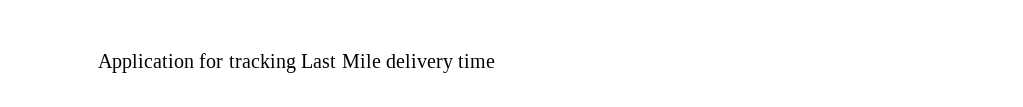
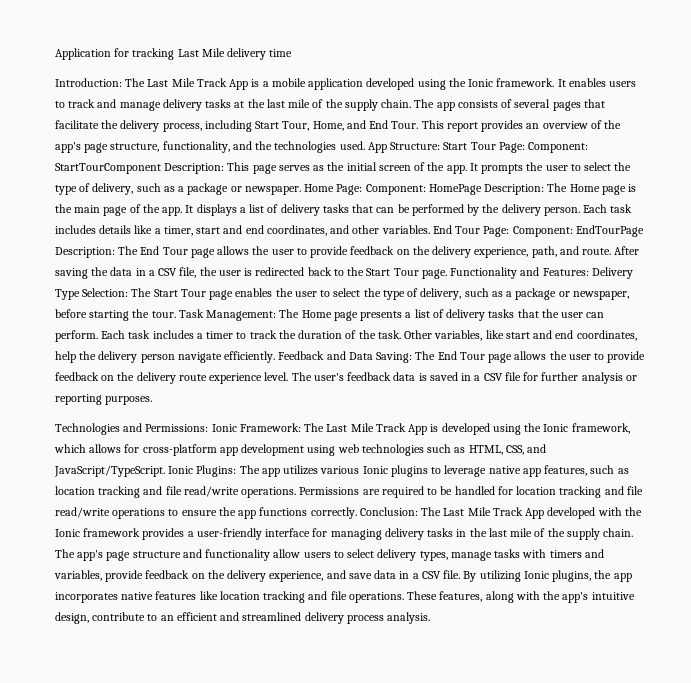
+ Introduction: The Last Mile Track App is a mobile application developed using the Ionic framework. It enables users to track and manage delivery tasks at the last mile of the supply chain. The app consists of several pages that facilitate the delivery process, including Start Tour, Home, and End Tour. This report provides an overview of the app's page structure, functionality, and the technologies used. App Structure: Start Tour Page: Component: StartTourComponent Description: This page serves as the initial screen of the app. It prompts the user to select the type of delivery, such as a package or newspaper. Home Page: Component: HomePage Description: The Home page is the main page of the app. It displays a list of delivery tasks that can be performed by the delivery person. Each task includes details like a timer, start and end coordinates, and other variables. End Tour Page: Component: EndTourPage Description: The End Tour page allows the user to provide feedback on the delivery experience, path, and route. After saving the data in a CSV file, the user is redirected back to the Start Tour page. Functionality and Features: Delivery Type Selection: The Start Tour page enables the user to select the type of delivery, such as a package or newspaper, before starting the tour. Task Management: The Home page presents a list of delivery tasks that the user can perform. Each task includes a timer to track the duration of the task. Other variables, like start and end coordinates, help the delivery person navigate efficiently. Feedback and Data Saving: The End Tour page allows the user to provide feedback on the delivery route experience level. The user's feedback data is saved in a CSV file for further analysis or reporting purposes.
+ Technologies and Permissions: Ionic Framework: The Last Mile Track App is developed using the Ionic framework, which allows for cross-platform app development using web technologies such as HTML, CSS, and JavaScript/TypeScript. Ionic Plugins: The app utilizes various Ionic plugins to leverage native app features, such as location tracking and file read/write operations. Permissions are required to be handled for location tracking and file read/write operations to ensure the app functions correctly. Conclusion: The Last Mile Track App developed with the Ionic framework provides a user-friendly interface for managing delivery tasks in the last mile of the supply chain. The app's page structure and functionality allow users to select delivery types, manage tasks with timers and variables, provide feedback on the delivery experience, and save data in a CSV file. By utilizing Ionic plugins, the app incorporates native features like location tracking and file operations. These features, along with the app's intuitive design, contribute to an efficient and streamlined delivery process analysis.

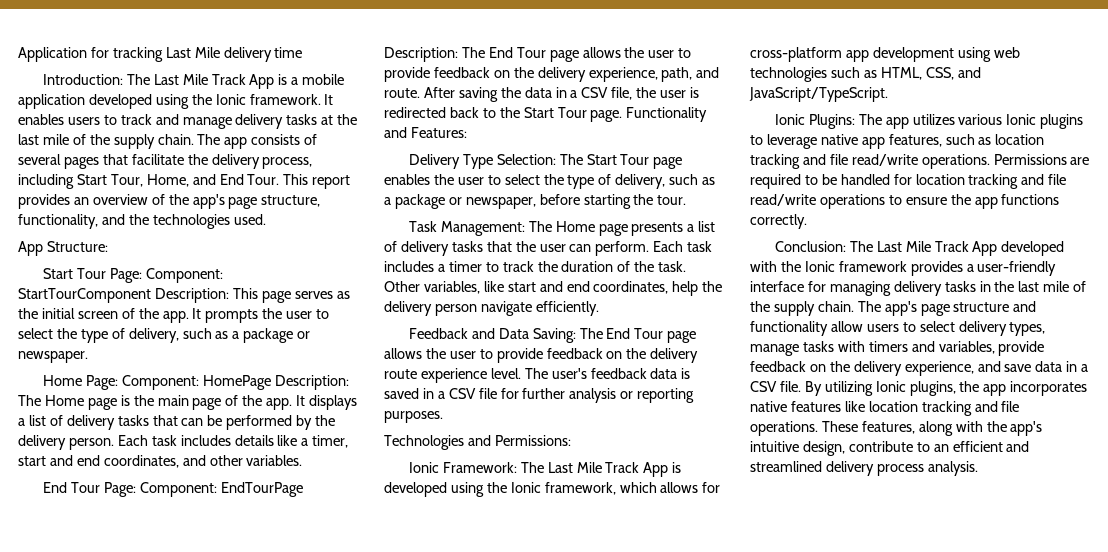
- This report provides an overview of the app's page structure, functionality, and the technologies used. App Structure: Start Tour Page: Component: StartTourComponent Description: This page serves as the initial screen of the app.
+ This report provides an overview of the app's page structure, functionality, and the technologies used.
+ App Structure:
+ Start Tour Page: Component: StartTourComponent Description: This page serves as the initial screen of the app.
- It prompts the user to select the type of delivery, such as a package or newspaper. Home Page: Component: HomePage Description: The Home page is the main page of the app.
+ It prompts the user to select the type of delivery, such as a package or newspaper.
+ Home Page: Component: HomePage Description: The Home page is the main page of the app.
- Each task includes details like a timer, start and end coordinates, and other variables. End Tour Page: Component: EndTourPage Description: The End Tour page allows the user to provide feedback on the delivery experience, path, and route.
+ Each task includes details like a timer, start and end coordinates, and other variables.
+ End Tour Page: Component: EndTourPage Description: The End Tour page allows the user to provide feedback on the delivery experience, path, and route.
- Functionality and Features: Delivery Type Selection: The Start Tour page enables the user to select the type of delivery, such as a package or newspaper, before starting the tour. Task Management: The Home page presents a list of delivery tasks that the user can perform.
+ Functionality and Features:
+ Delivery Type Selection: The Start Tour page enables the user to select the type of delivery, such as a package or newspaper, before starting the tour.
+ Task Management: The Home page presents a list of delivery tasks that the user can perform.
- Other variables, like start and end coordinates, help the delivery person navigate efficiently. Feedback and Data Saving: The End Tour page allows the user to provide feedback on the delivery route experience level.
+ Other variables, like start and end coordinates, help the delivery person navigate efficiently.
+ Feedback and Data Saving: The End Tour page allows the user to provide feedback on the delivery route experience level.
- Technologies and Permissions: Ionic Framework: The Last Mile Track App is developed using the Ionic framework, which allows for cross-platform app development using web technologies such as HTML, CSS, and JavaScript/TypeScript. Ionic Plugins: The app utilizes various Ionic plugins to leverage native app features, such as location tracking and file read/write operations.
+ Technologies and Permissions:
+ Ionic Framework: The Last Mile Track App is developed using the Ionic framework, which allows for cross-platform app development using web technologies such as HTML, CSS, and JavaScript/TypeScript.
+ Ionic Plugins: The app utilizes various Ionic plugins to leverage native app features, such as location tracking and file read/write operations.
- Permissions are required to be handled for location tracking and file read/write operations to ensure the app functions correctly. Conclusion: The Last Mile Track App developed with the Ionic framework provides a user-friendly interface for managing delivery tasks in the last mile of the supply chain.
+ Permissions are required to be handled for location tracking and file read/write operations to ensure the app functions correctly.
+ Conclusion: The Last Mile Track App developed with the Ionic framework provides a user-friendly interface for managing delivery tasks in the last mile of the supply chain.

